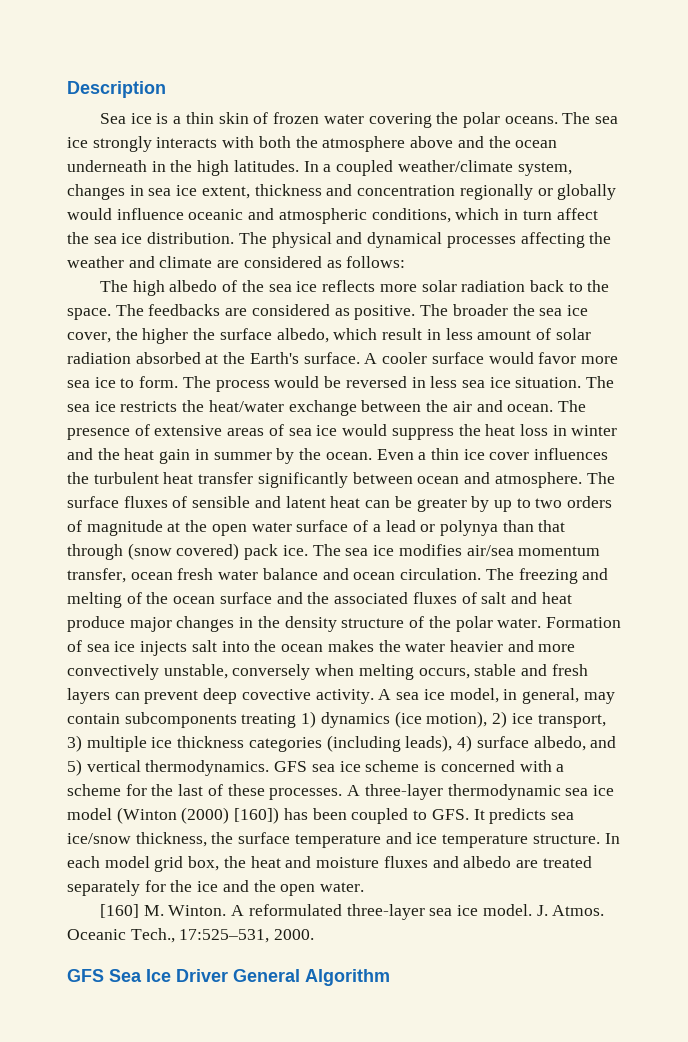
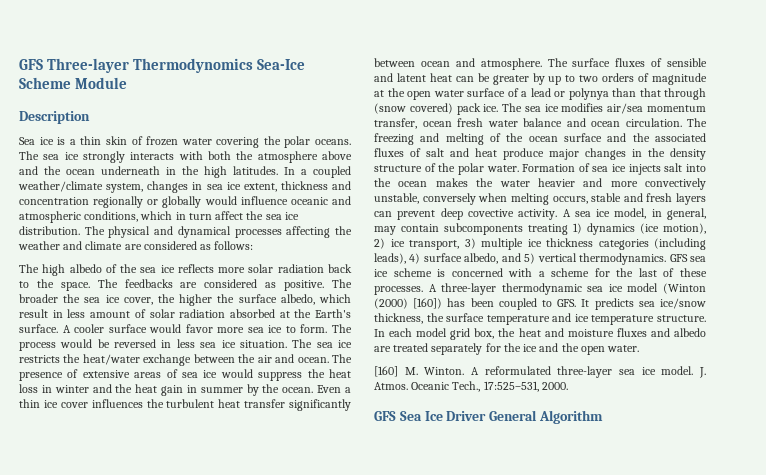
+ GFS Three-layer Thermodynomics Sea-Ice Scheme Module

